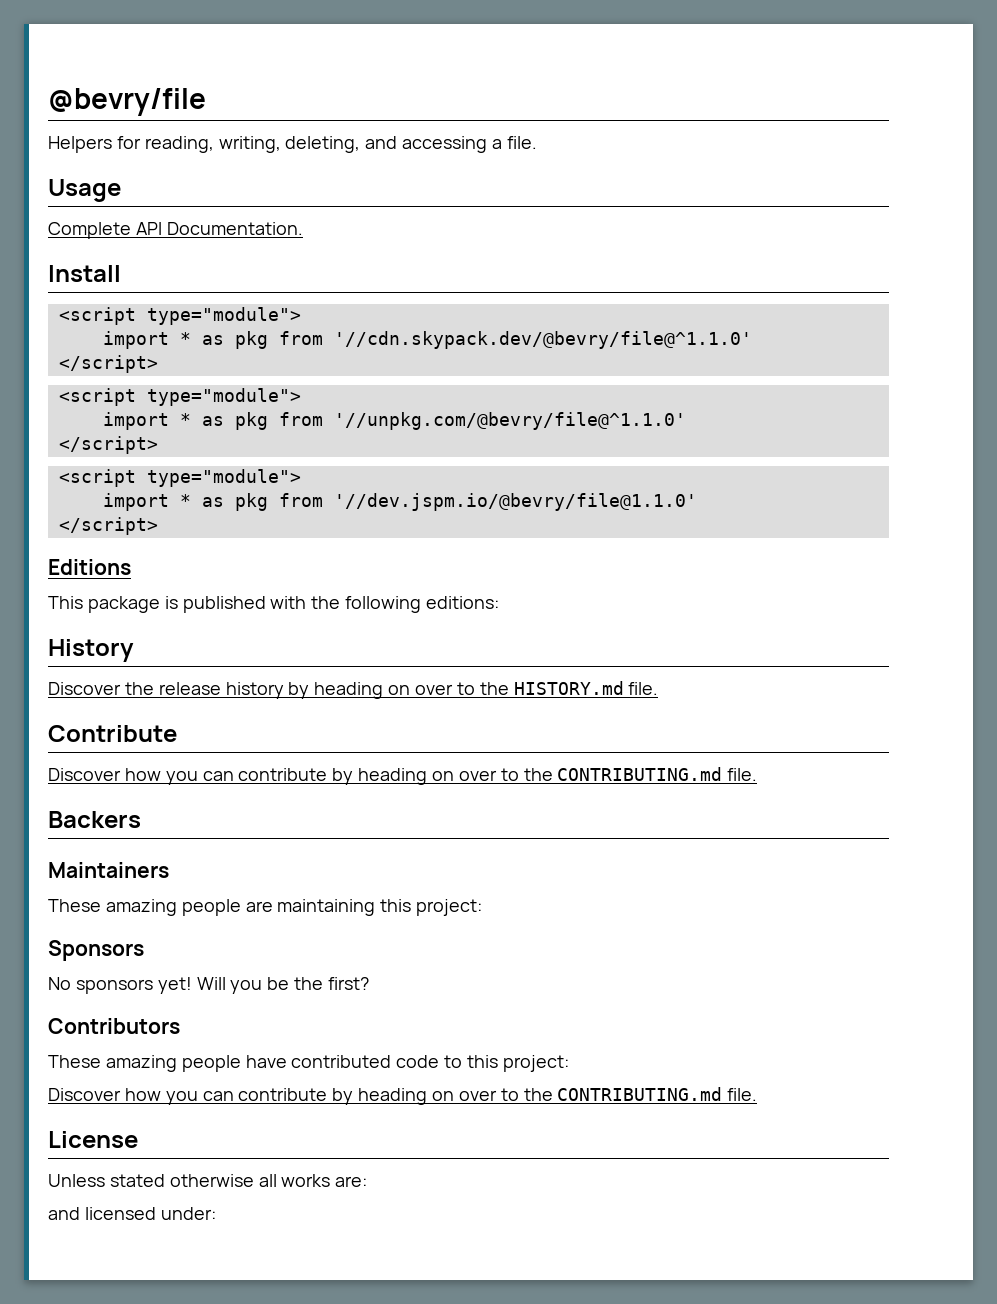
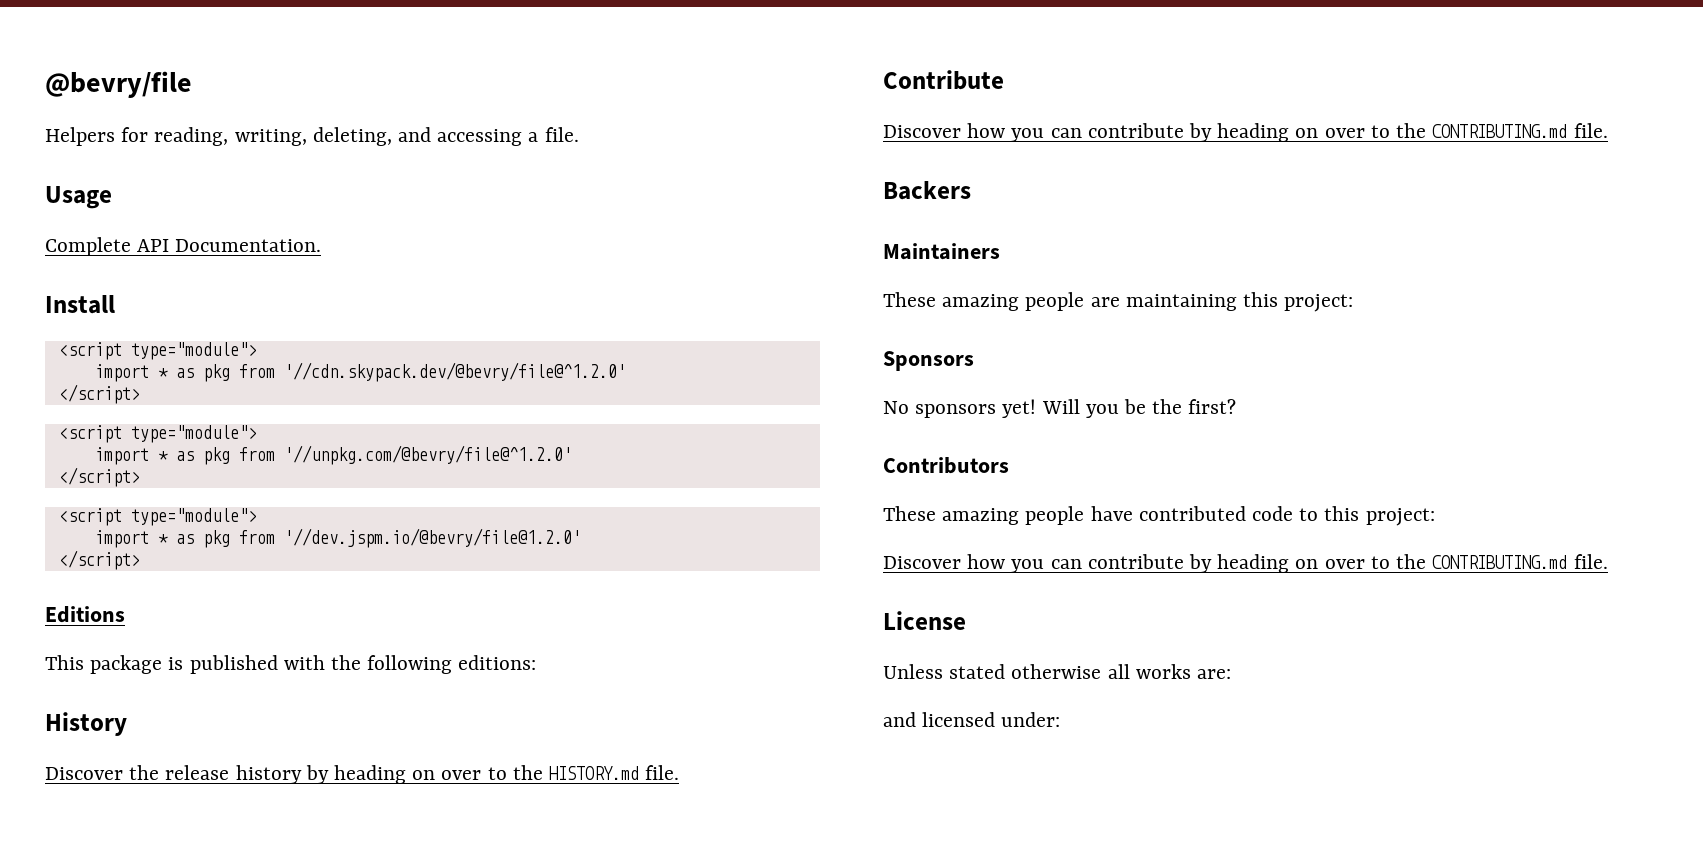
- import * as pkg from '//cdn.skypack.dev/@bevry/file@^1.1.0'
+ import * as pkg from '//cdn.skypack.dev/@bevry/file@^1.2.0'
  </script>
  <script type="module">
- import * as pkg from '//unpkg.com/@bevry/file@^1.1.0'
+ import * as pkg from '//unpkg.com/@bevry/file@^1.2.0'
  </script>
  <script type="module">
- import * as pkg from '//dev.jspm.io/@bevry/file@1.1.0'
+ import * as pkg from '//dev.jspm.io/@bevry/file@1.2.0'

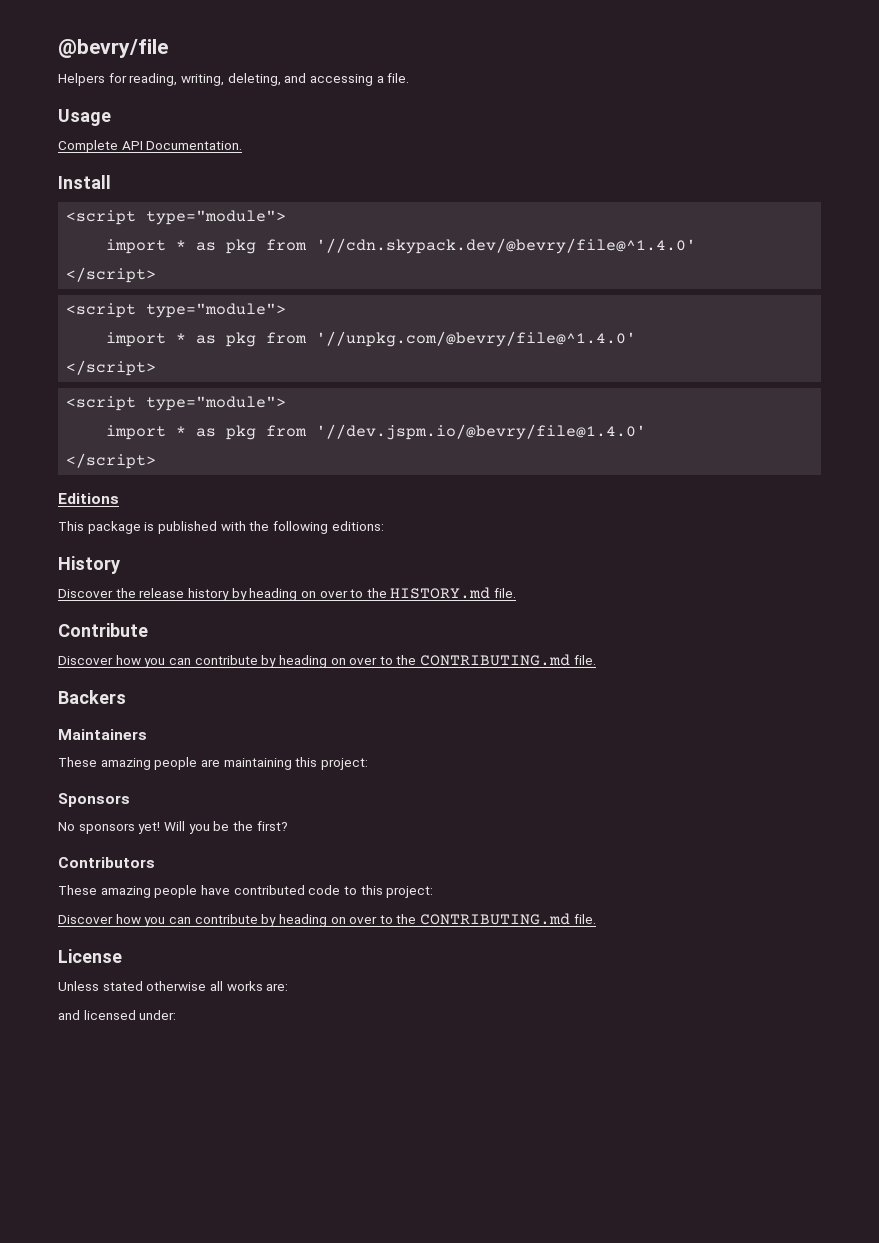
- import * as pkg from '//cdn.skypack.dev/@bevry/file@^1.2.0'
+ import * as pkg from '//cdn.skypack.dev/@bevry/file@^1.4.0'
  </script>
  <script type="module">
- import * as pkg from '//unpkg.com/@bevry/file@^1.2.0'
+ import * as pkg from '//unpkg.com/@bevry/file@^1.4.0'
  </script>
  <script type="module">
- import * as pkg from '//dev.jspm.io/@bevry/file@1.2.0'
+ import * as pkg from '//dev.jspm.io/@bevry/file@1.4.0'

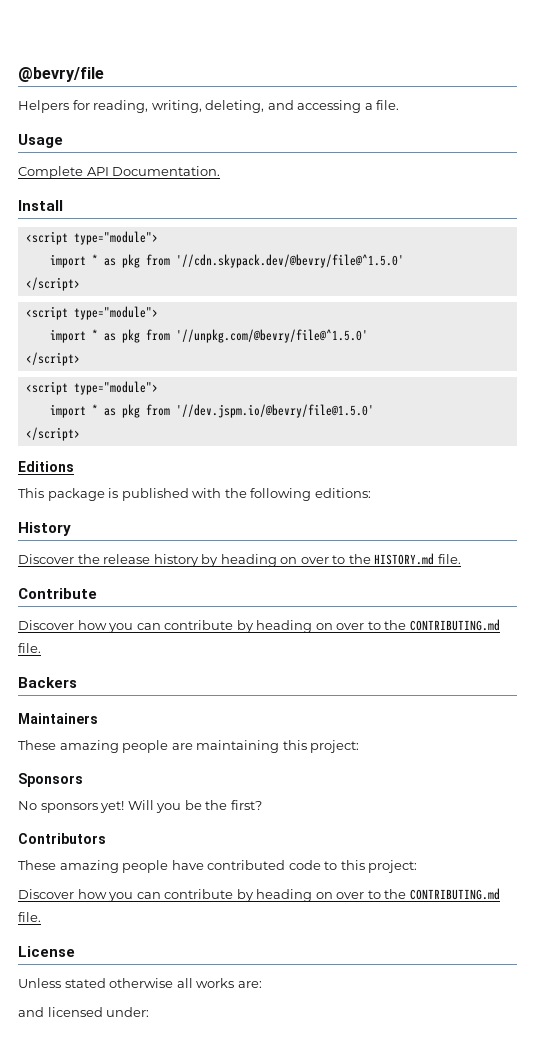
- import * as pkg from '//cdn.skypack.dev/@bevry/file@^1.4.0'
+ import * as pkg from '//cdn.skypack.dev/@bevry/file@^1.5.0'
  </script>
  <script type="module">
- import * as pkg from '//unpkg.com/@bevry/file@^1.4.0'
+ import * as pkg from '//unpkg.com/@bevry/file@^1.5.0'
  </script>
  <script type="module">
- import * as pkg from '//dev.jspm.io/@bevry/file@1.4.0'
+ import * as pkg from '//dev.jspm.io/@bevry/file@1.5.0'

